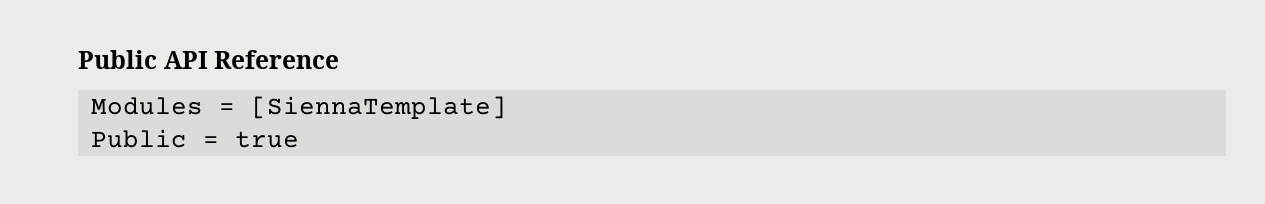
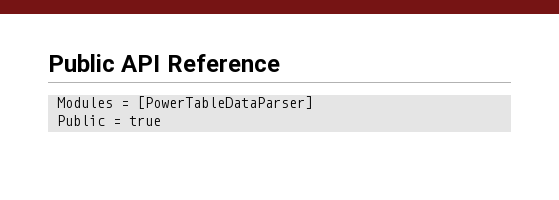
- Modules = [SiennaTemplate]
+ Modules = [PowerTableDataParser]

